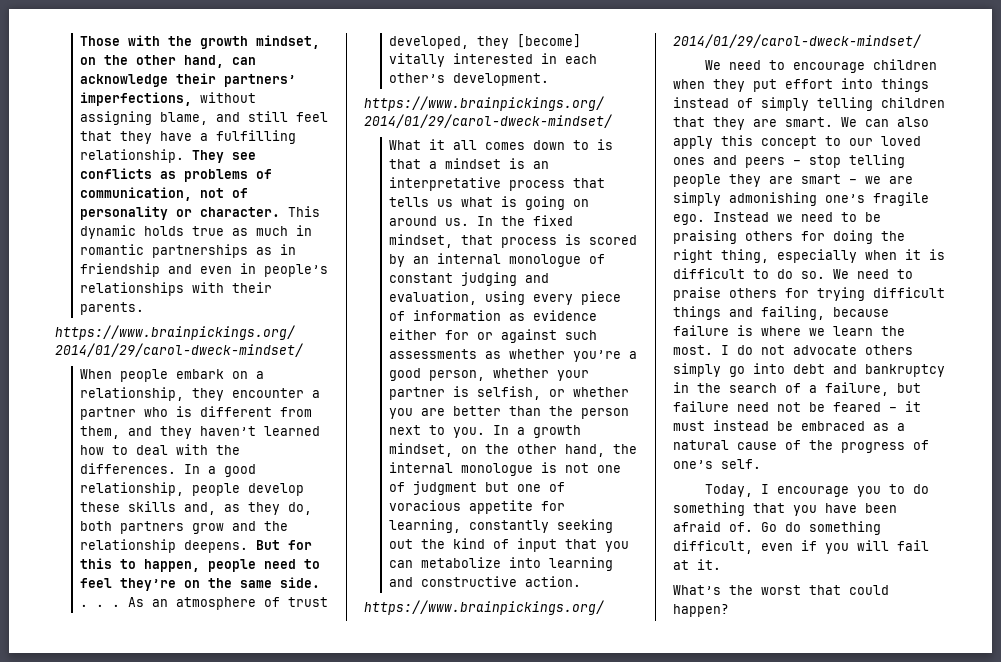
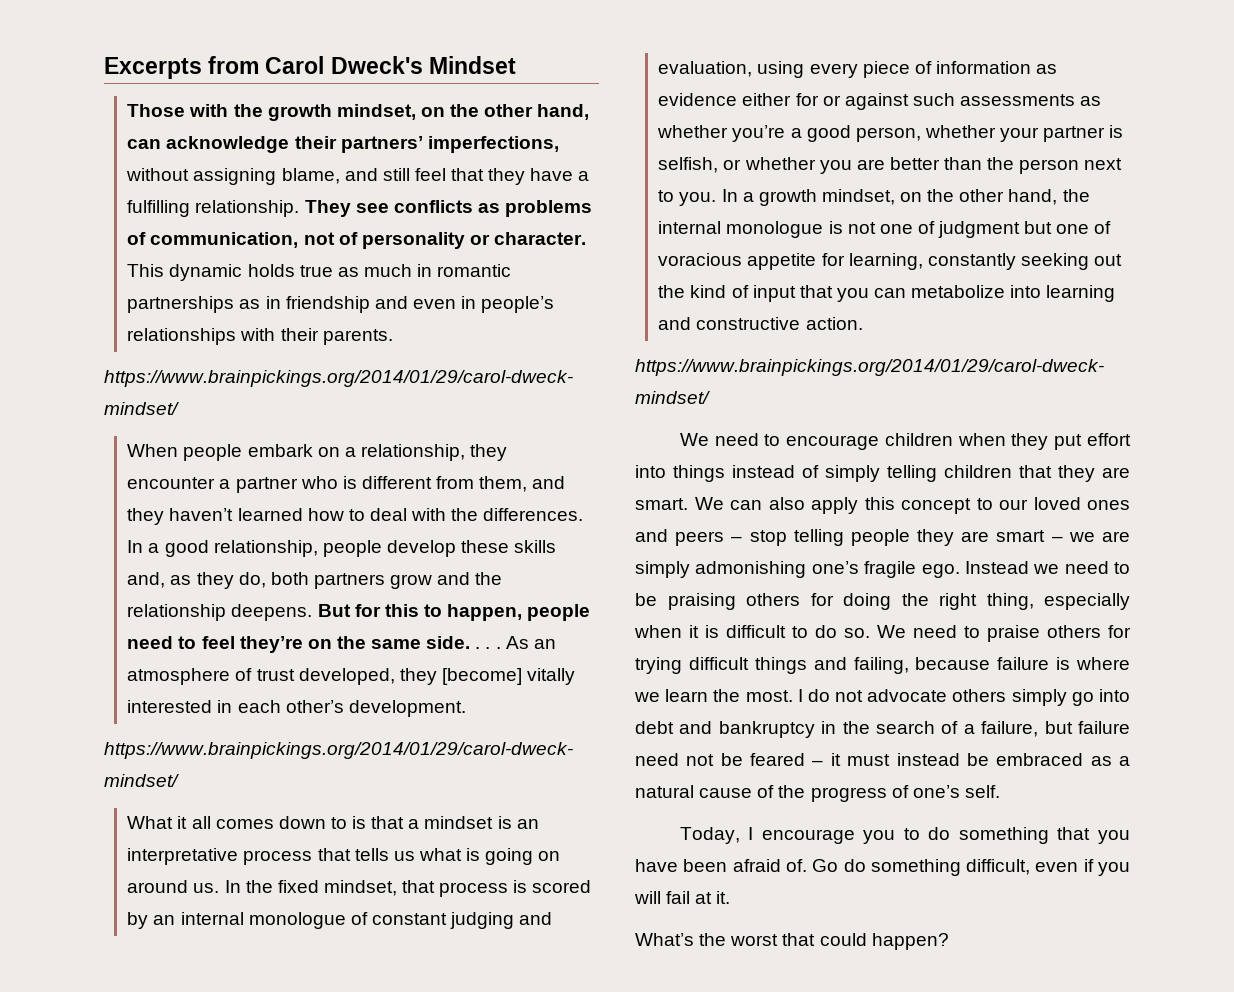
+ Excerpts from Carol Dweck's Mindset

